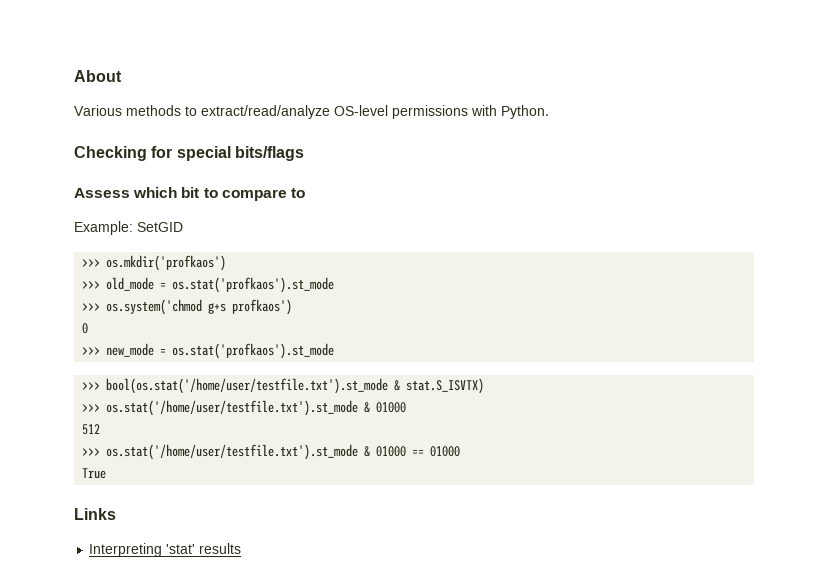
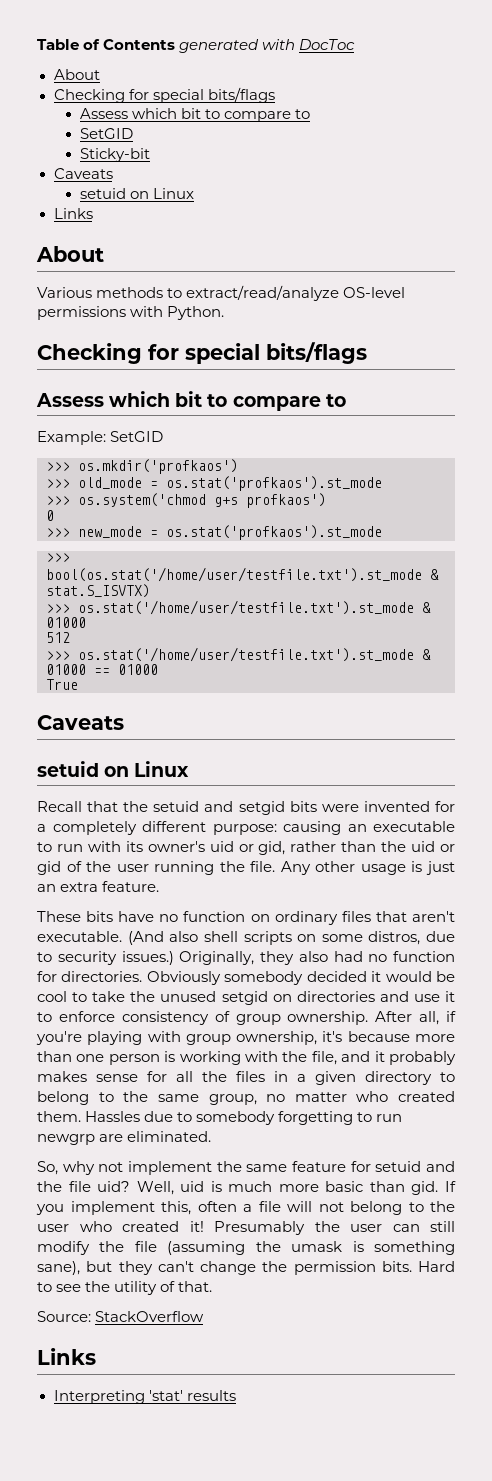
+ Table of Contents generated with DocToc
+ About
+ Checking for special bits/flags
+ Assess which bit to compare to
+ SetGID
+ Sticky-bit
+ Caveats
+ setuid on Linux
+ Links
  True
+ Caveats
+ setuid on Linux
+ Recall that the setuid and setgid bits were invented for a completely different purpose: causing an executable to run with its owner's uid or gid, rather than the uid or gid of the user running the file. Any other usage is just an extra feature.
+ These bits have no function on ordinary files that aren't executable. (And also shell scripts on some distros, due to security issues.) Originally, they also had no function for directories. Obviously somebody decided it would be cool to take the unused setgid on directories and use it to enforce consistency of group ownership. After all, if you're playing with group ownership, it's because more than one person is working with the file, and it probably makes sense for all the files in a given directory to belong to the same group, no matter who created them. Hassles due to somebody forgetting to run newgrp are eliminated.
+ So, why not implement the same feature for setuid and the file uid? Well, uid is much more basic than gid. If you implement this, often a file will not belong to the user who created it! Presumably the user can still modify the file (assuming the umask is something sane), but they can't change the permission bits. Hard to see the utility of that.
+ Source: StackOverflow

